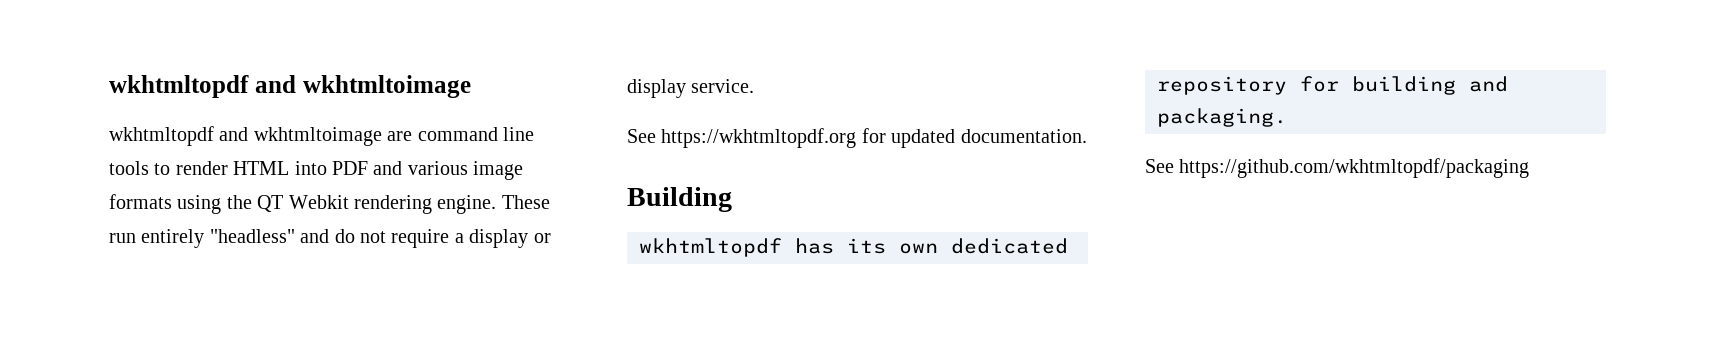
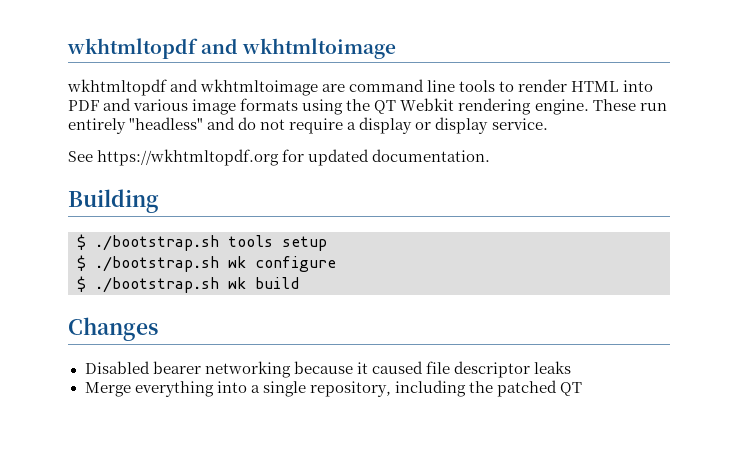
- wkhtmltopdf has its own dedicated repository for building and packaging.
- See https://github.com/wkhtmltopdf/packaging
+ $ ./bootstrap.sh tools setup
+ $ ./bootstrap.sh wk configure
+ $ ./bootstrap.sh wk build
+ Changes
+ Disabled bearer networking because it caused file descriptor leaks
+ Merge everything into a single repository, including the patched QT

